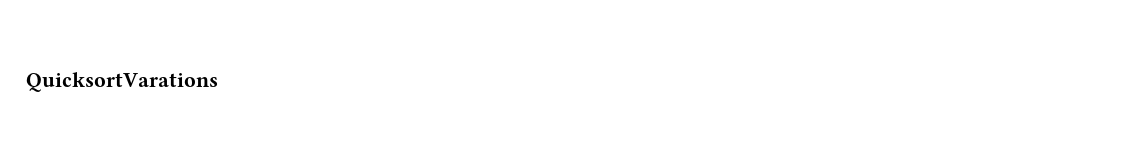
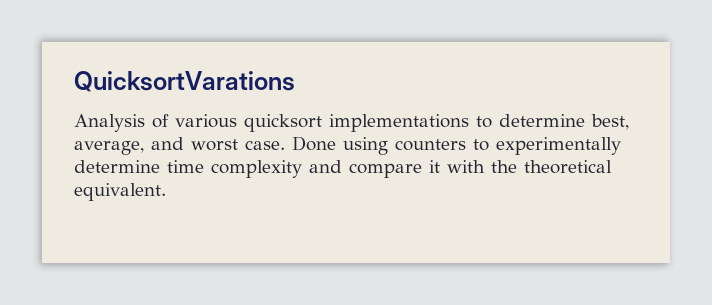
+ Analysis of various quicksort implementations to determine best, average, and worst case. Done using counters to experimentally determine time complexity and compare it with the theoretical equivalent.

